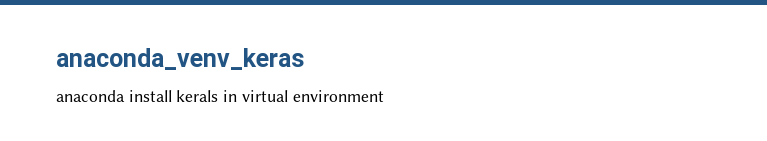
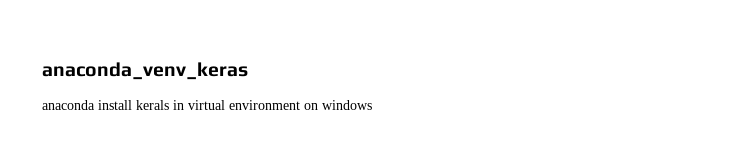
- anaconda install kerals in virtual environment
+ anaconda install kerals in virtual environment on windows

